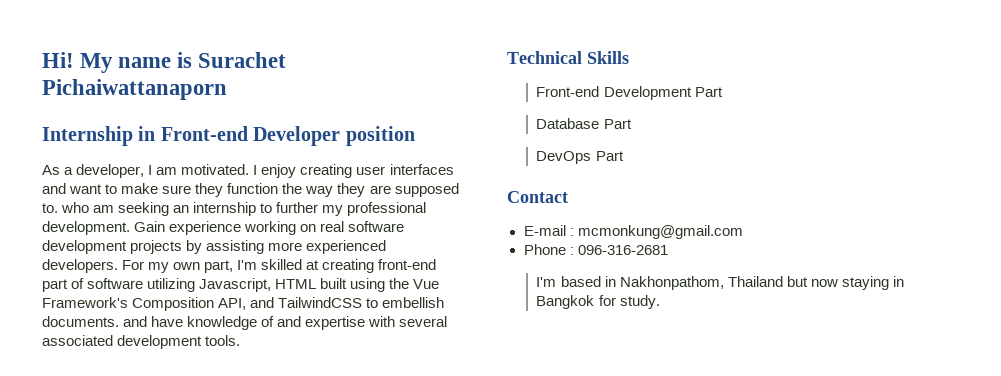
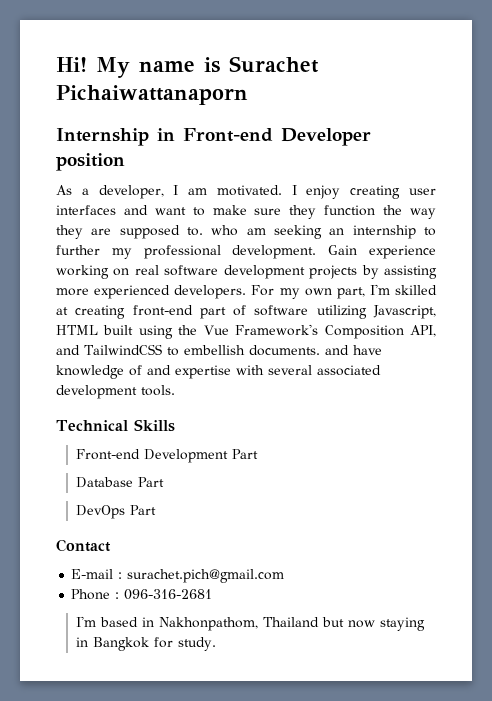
- E-mail : mcmonkung@gmail.com
+ E-mail : surachet.pich@gmail.com

